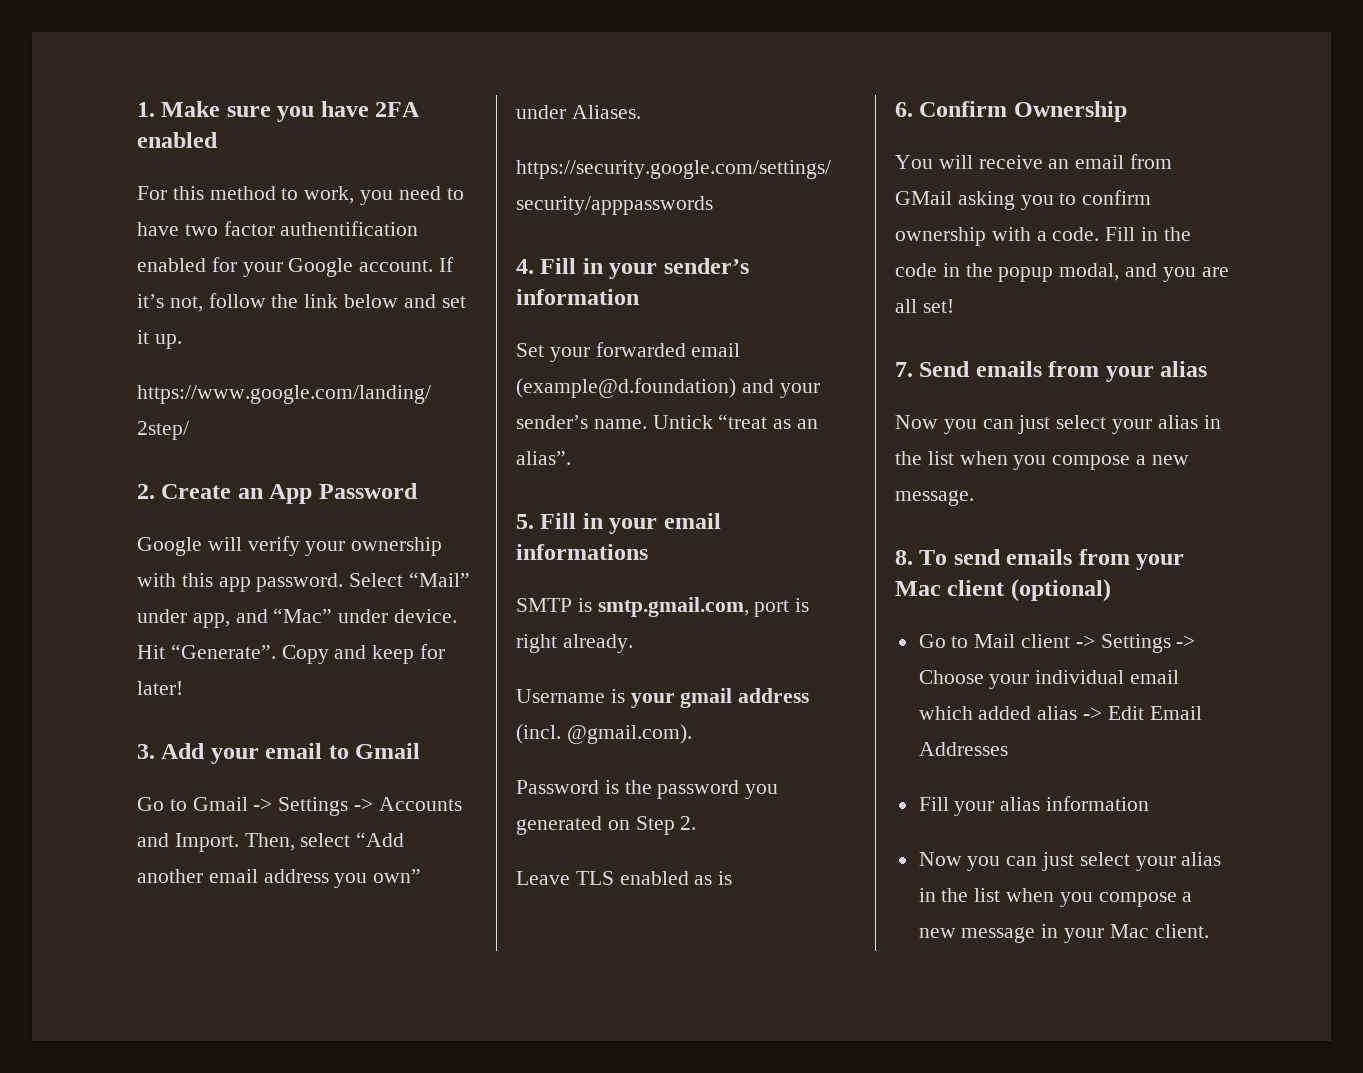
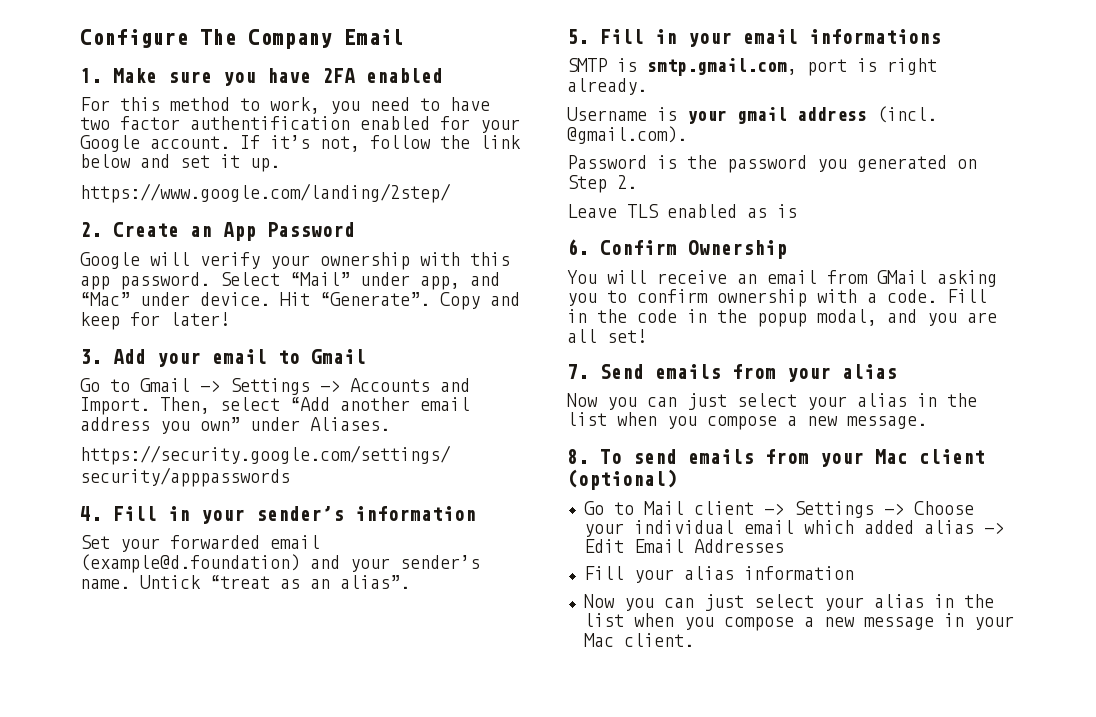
+ Configure The Company Email

